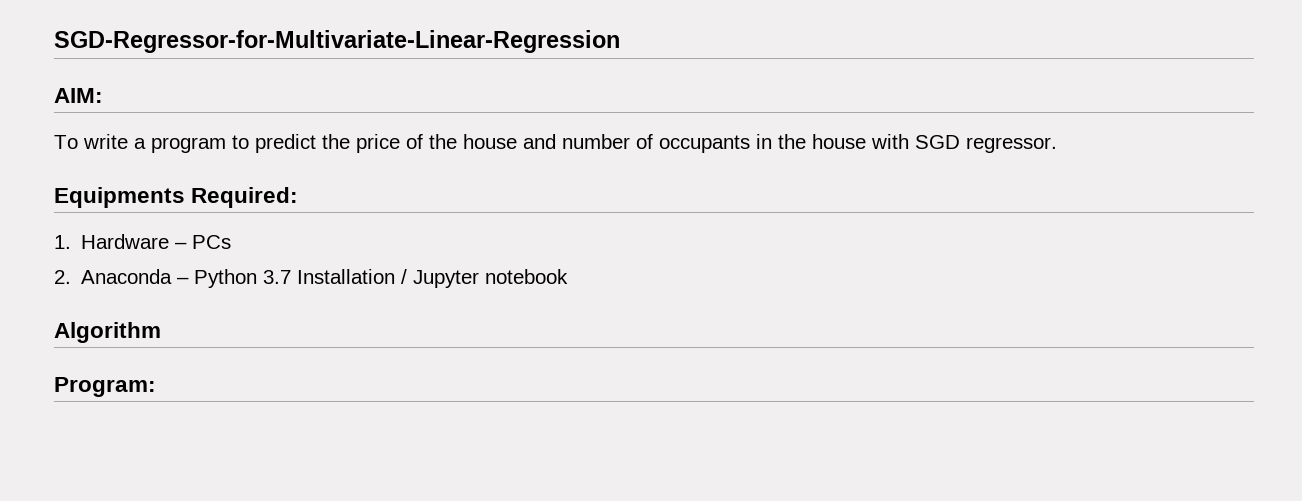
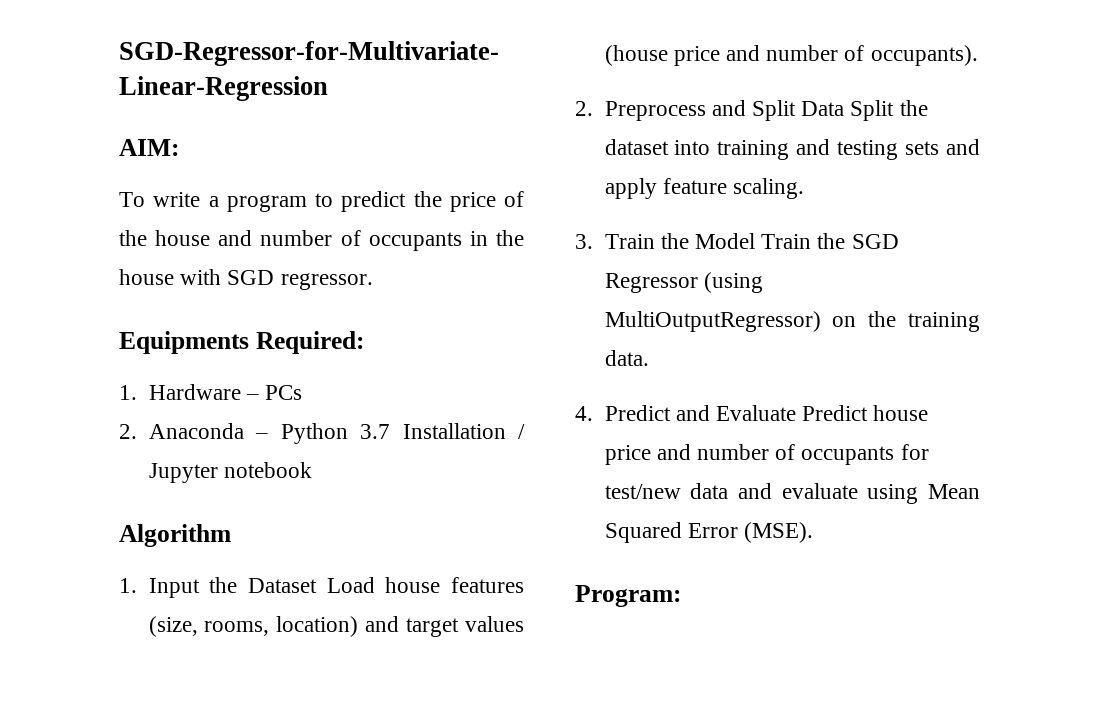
+ 1. Input the Dataset Load house features (size, rooms, location) and target values (house price and number of occupants).
+ 2. Preprocess and Split Data Split the dataset into training and testing sets and apply feature scaling.
+ 3. Train the Model Train the SGD Regressor (using MultiOutputRegressor) on the training data.
+ 4. Predict and Evaluate Predict house price and number of occupants for test/new data and evaluate using Mean Squared Error (MSE).

